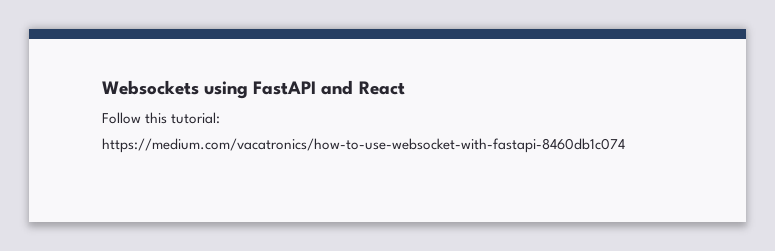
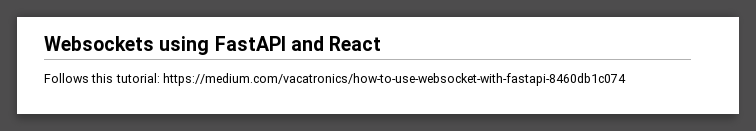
- Follow this tutorial: https://medium.com/vacatronics/how-to-use-websocket-with-fastapi-8460db1c074
+ Follows this tutorial: https://medium.com/vacatronics/how-to-use-websocket-with-fastapi-8460db1c074

